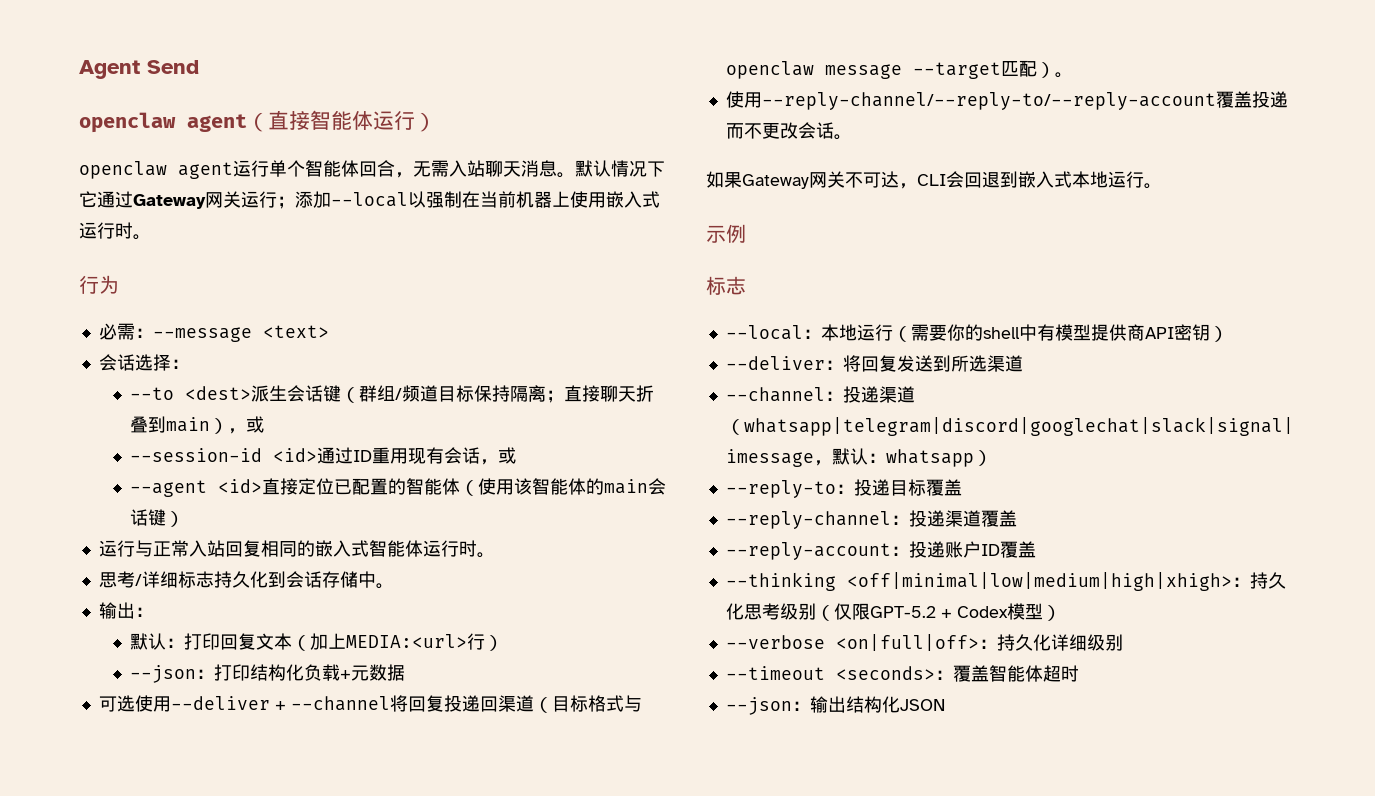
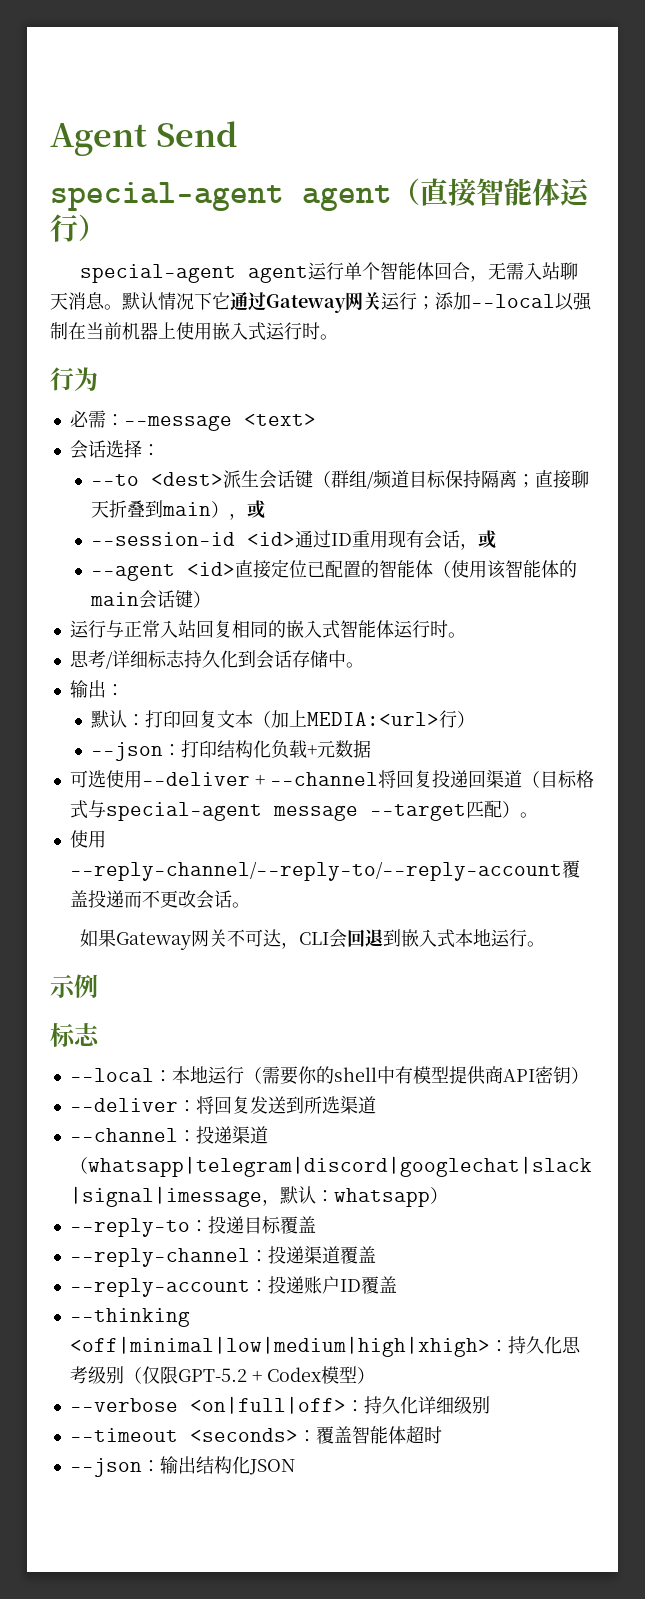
- openclaw agent（直接智能体运行）
+ special-agent agent（直接智能体运行）
- openclaw agent运行单个智能体回合，无需入站聊天消息。
+ special-agent agent运行单个智能体回合，无需入站聊天消息。
- 可选使用--deliver + --channel将回复投递回渠道（目标格式与openclaw message --target匹配）。
+ 可选使用--deliver + --channel将回复投递回渠道（目标格式与special-agent message --target匹配）。

